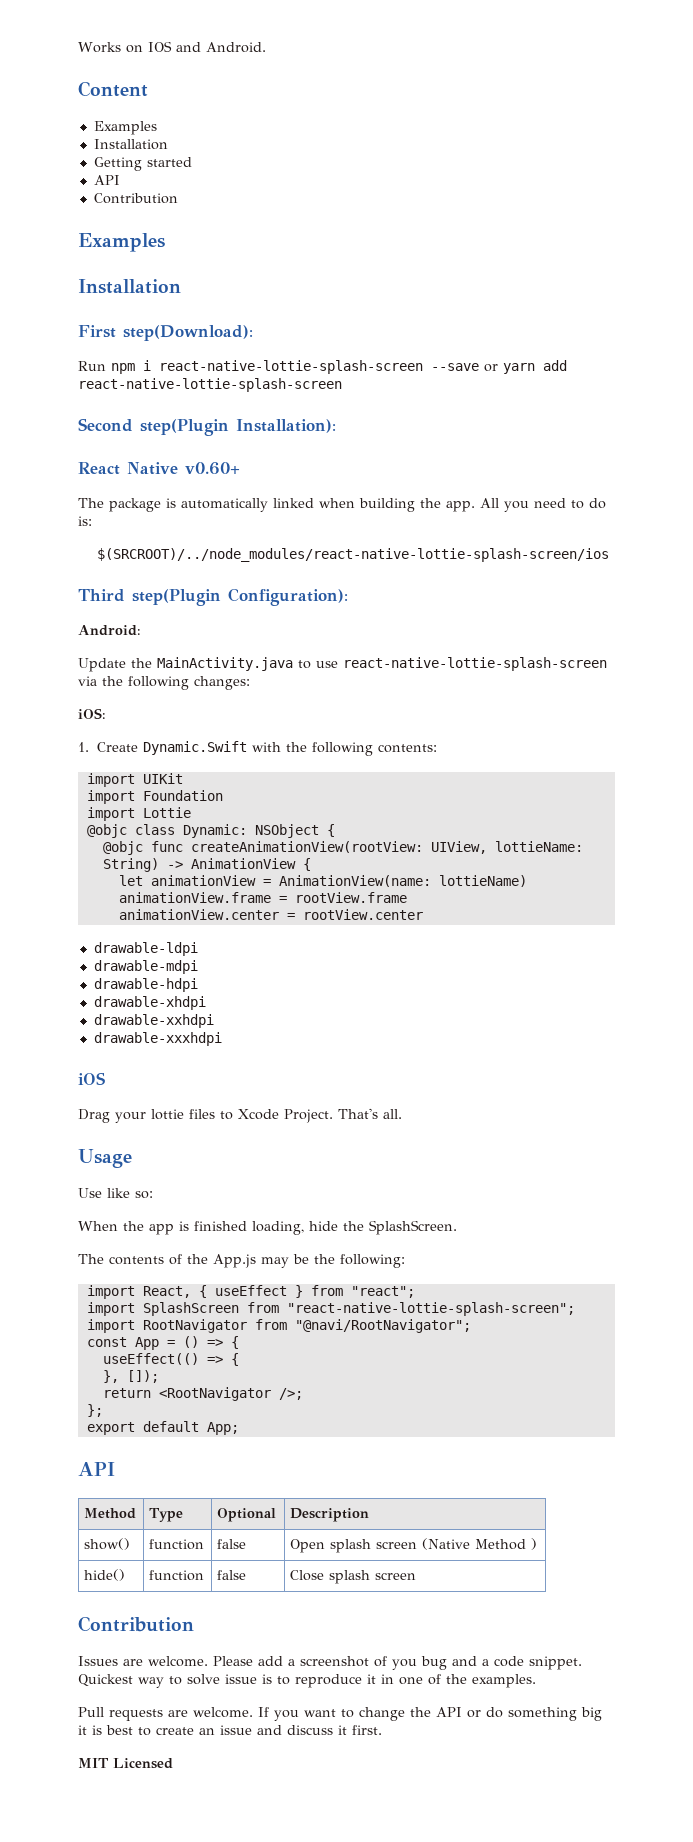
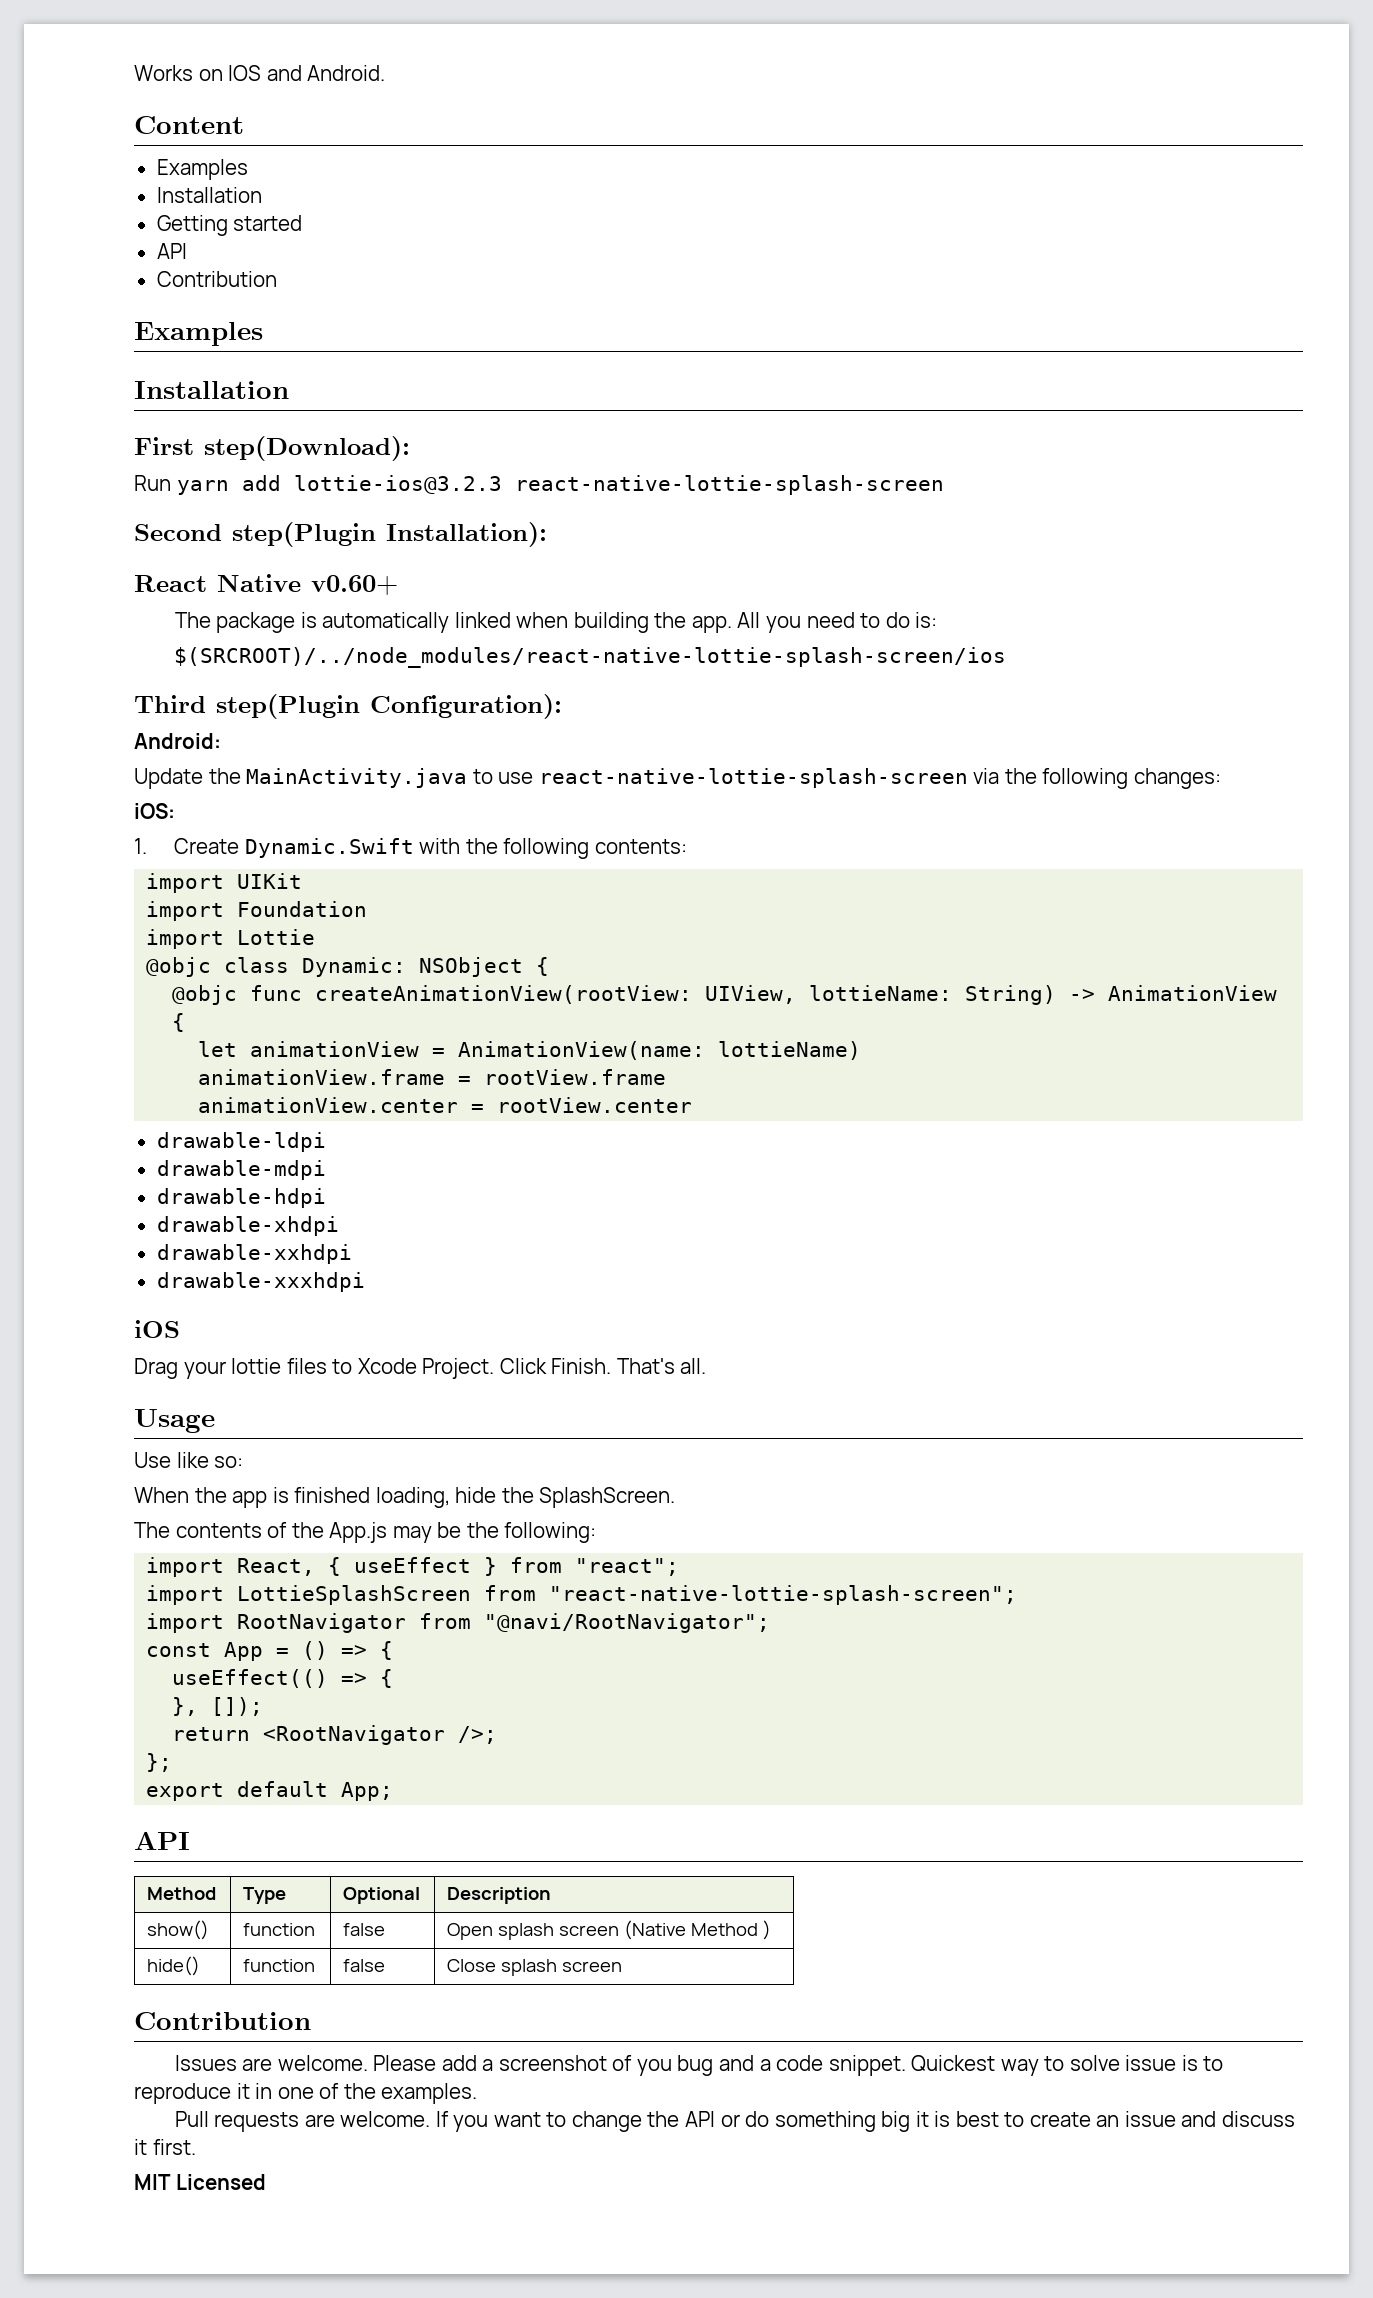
- Run npm i react-native-lottie-splash-screen --save or yarn add react-native-lottie-splash-screen
+ Run yarn add lottie-ios@3.2.3 react-native-lottie-splash-screen
+ Click Finish.
- import SplashScreen from "react-native-lottie-splash-screen";
+ import LottieSplashScreen from "react-native-lottie-splash-screen";

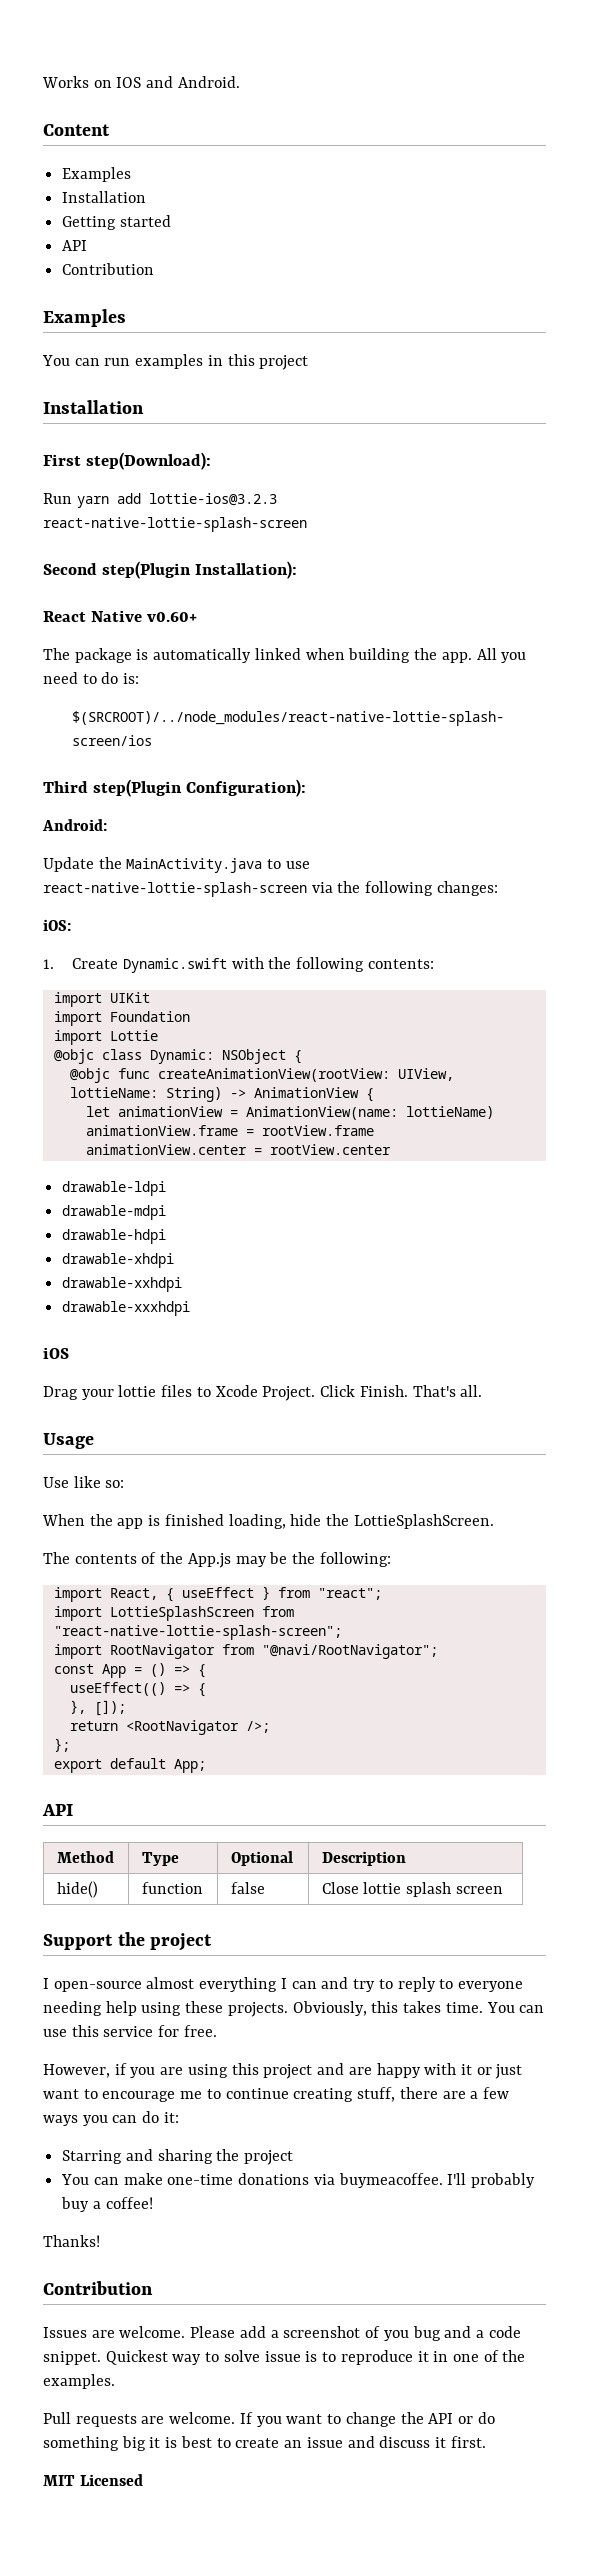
+ You can run examples in this project
- 1. Create Dynamic.Swift with the following contents:
+ 1. Create Dynamic.swift with the following contents:
- When the app is finished loading, hide the SplashScreen.
+ When the app is finished loading, hide the LottieSplashScreen.
- show() | function | false | Open splash screen (Native Method )
- hide() | function | false | Close splash screen
+ hide() | function | false | Close lottie splash screen
+ Support the project
+ I open-source almost everything I can and try to reply to everyone needing help using these projects. Obviously, this takes time. You can use this service for free.
+ However, if you are using this project and are happy with it or just want to encourage me to continue creating stuff, there are a few ways you can do it:
+ Starring and sharing the project
+ You can make one-time donations via buymeacoffee. I'll probably buy a coffee!
+ Thanks!

